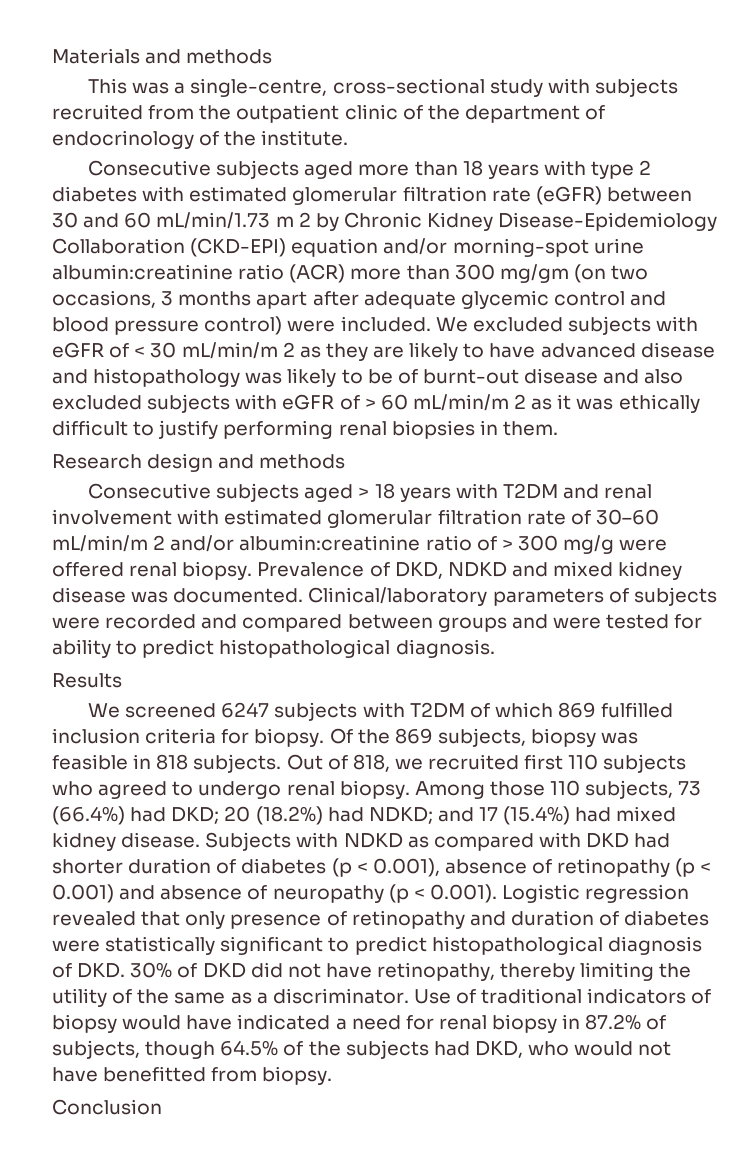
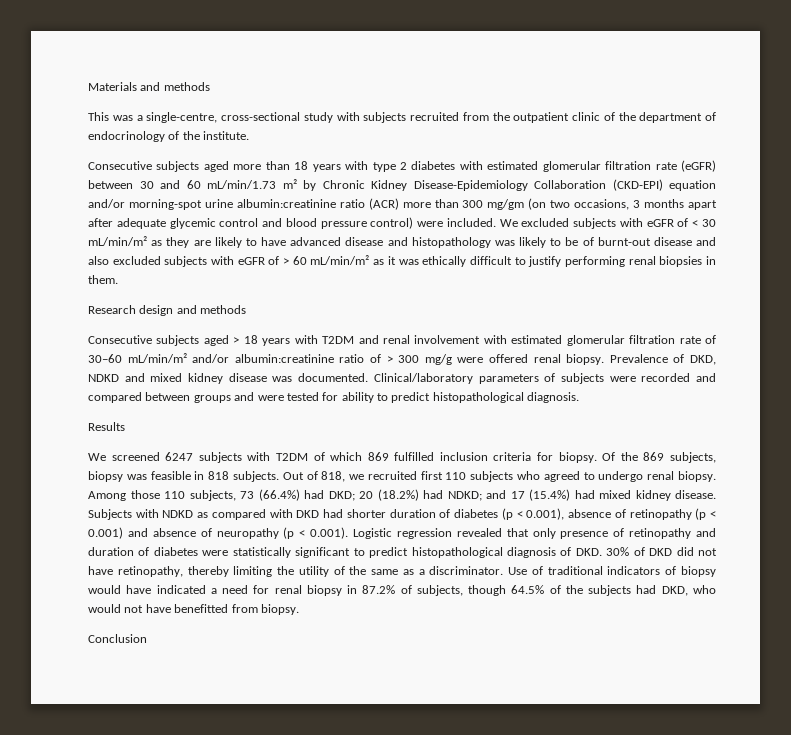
- Consecutive subjects aged more than 18 years with type 2 diabetes with estimated glomerular filtration rate (eGFR) between 30 and 60 mL/min/1.73 m 2 by Chronic Kidney Disease-Epidemiology Collaboration (CKD-EPI) equation and/or morning-spot urine albumin:creatinine ratio (ACR) more than 300 mg/gm (on two occasions, 3 months apart after adequate glycemic control and blood pressure control) were included.
+ Consecutive subjects aged more than 18 years with type 2 diabetes with estimated glomerular filtration rate (eGFR) between 30 and 60 mL/min/1.73 m² by Chronic Kidney Disease-Epidemiology Collaboration (CKD-EPI) equation and/or morning-spot urine albumin:creatinine ratio (ACR) more than 300 mg/gm (on two occasions, 3 months apart after adequate glycemic control and blood pressure control) were included.
- We excluded subjects with eGFR of < 30 mL/min/m 2 as they are likely to have advanced disease and histopathology was likely to be of burnt-out disease and also excluded subjects with eGFR of > 60 mL/min/m 2 as it was ethically difficult to justify performing renal biopsies in them.
+ We excluded subjects with eGFR of < 30 mL/min/m² as they are likely to have advanced disease and histopathology was likely to be of burnt-out disease and also excluded subjects with eGFR of > 60 mL/min/m² as it was ethically difficult to justify performing renal biopsies in them.
- Consecutive subjects aged > 18 years with T2DM and renal involvement with estimated glomerular filtration rate of 30–60 mL/min/m 2 and/or albumin:creatinine ratio of > 300 mg/g were offered renal biopsy.
+ Consecutive subjects aged > 18 years with T2DM and renal involvement with estimated glomerular filtration rate of 30–60 mL/min/m² and/or albumin:creatinine ratio of > 300 mg/g were offered renal biopsy.

